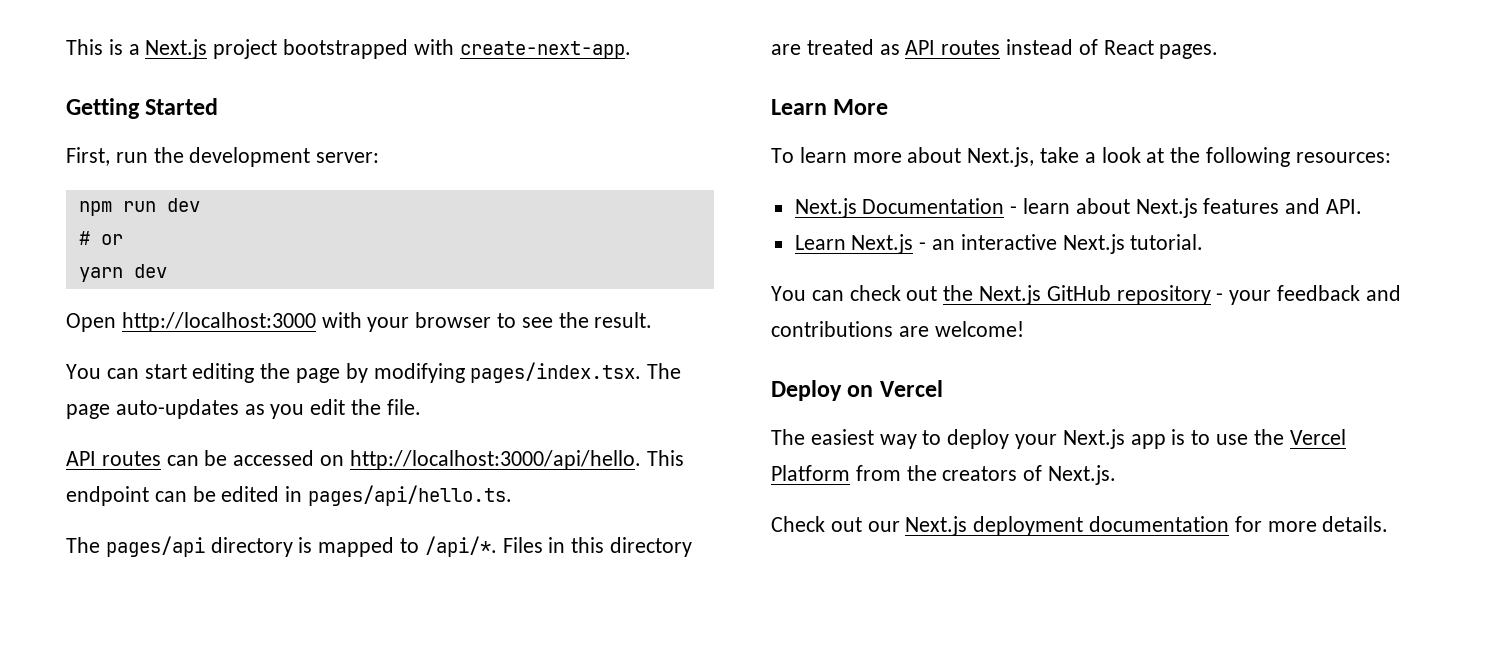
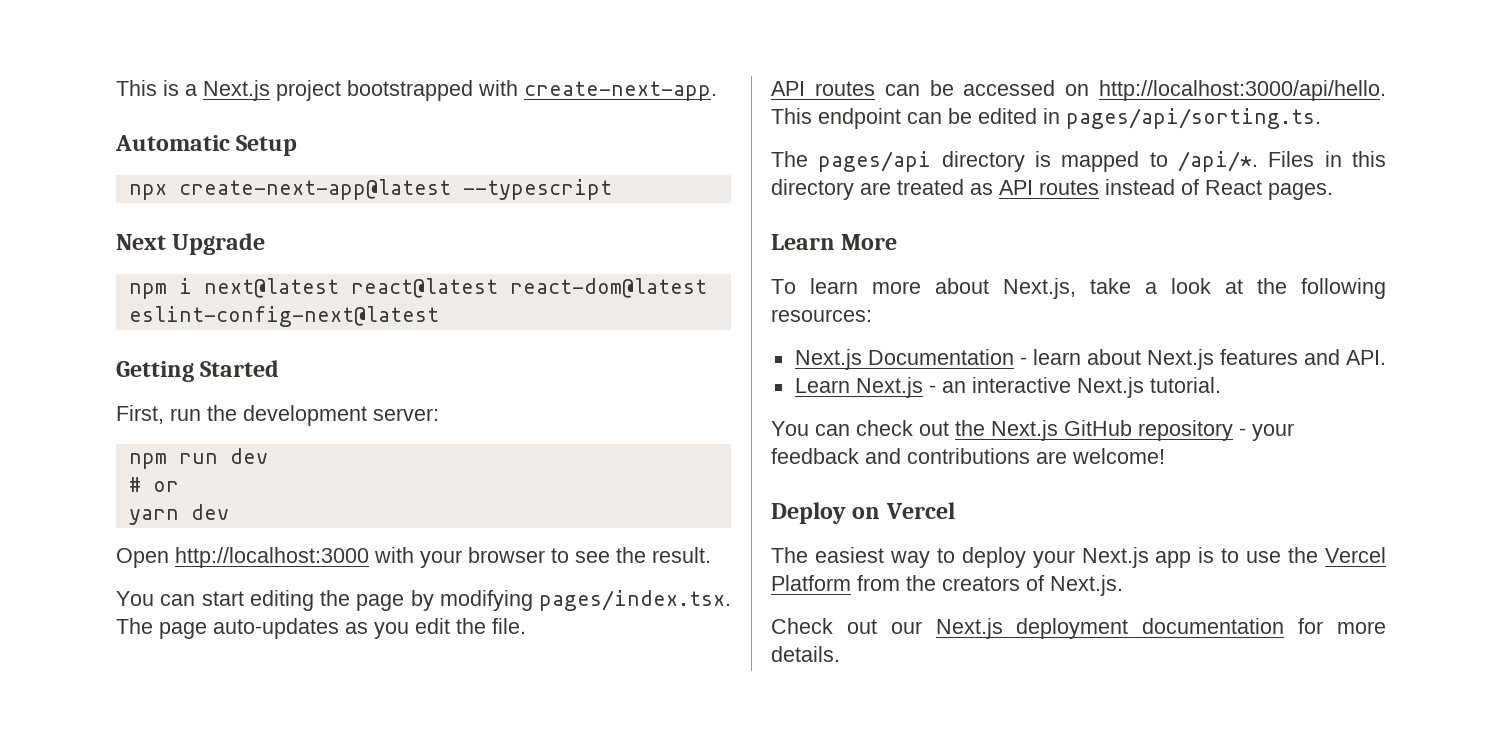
+ Automatic Setup
+ npx create-next-app@latest --typescript
+ Next Upgrade
+ npm i next@latest react@latest react-dom@latest eslint-config-next@latest
- This endpoint can be edited in pages/api/hello.ts.
+ This endpoint can be edited in pages/api/sorting.ts.

